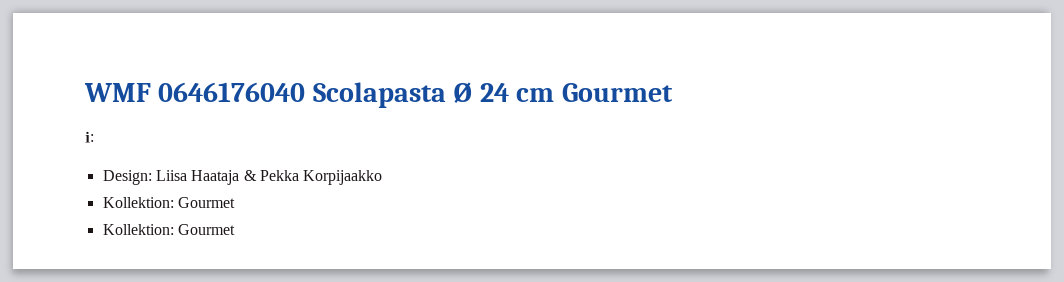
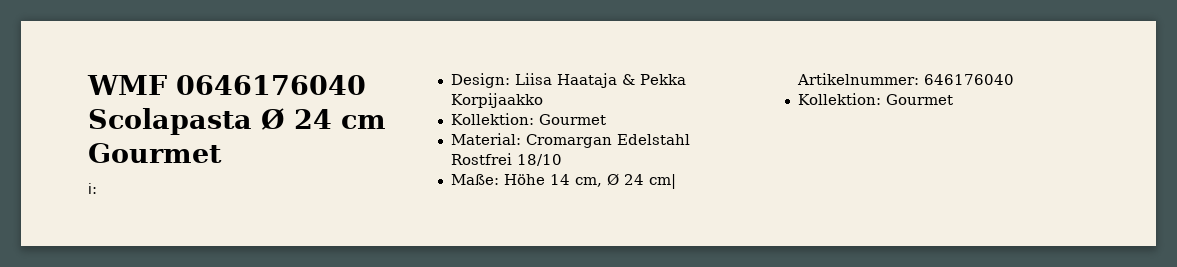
+ Material: Cromargan Edelstahl Rostfrei 18/10
+ Maße: Höhe 14 cm, Ø 24 cm| Artikelnummer: 646176040

